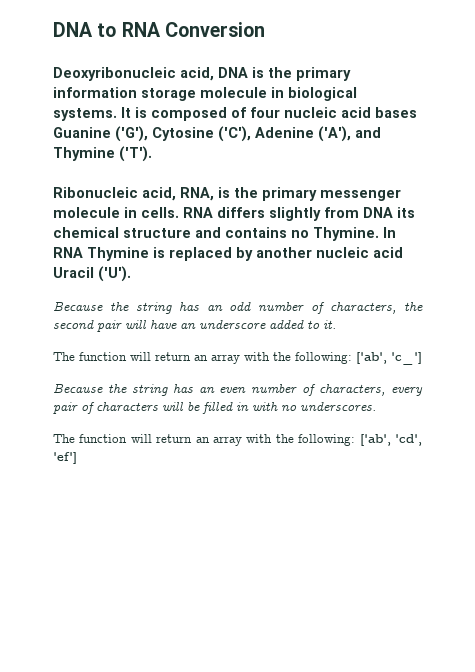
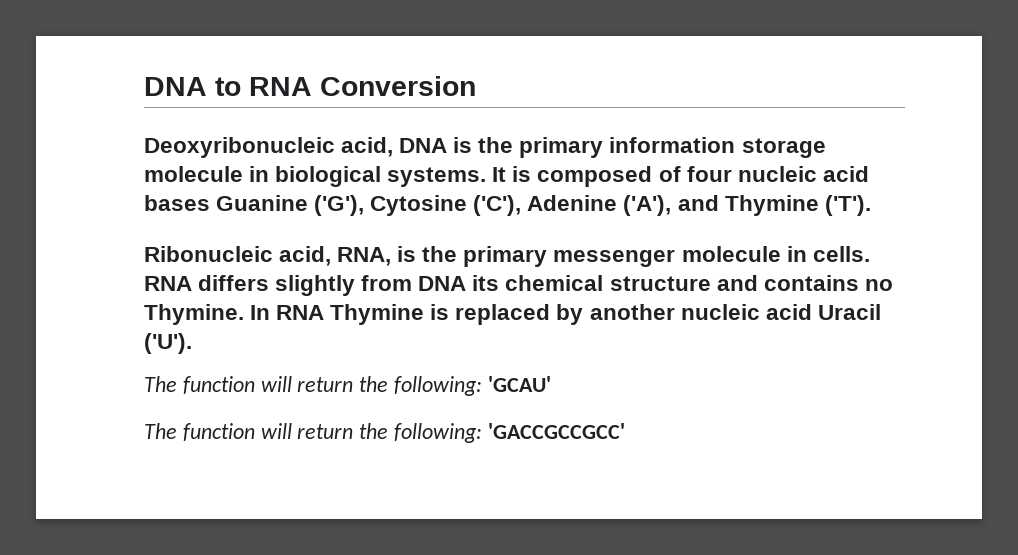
- Because the string has an odd number of characters, the second pair will have an underscore added to it.
- The function will return an array with the following: ['ab', 'c_']
- Because the string has an even number of characters, every pair of characters will be filled in with no underscores.
- The function will return an array with the following: ['ab', 'cd', 'ef']
+ The function will return the following: 'GCAU'
+ The function will return the following: 'GACCGCCGCC'

